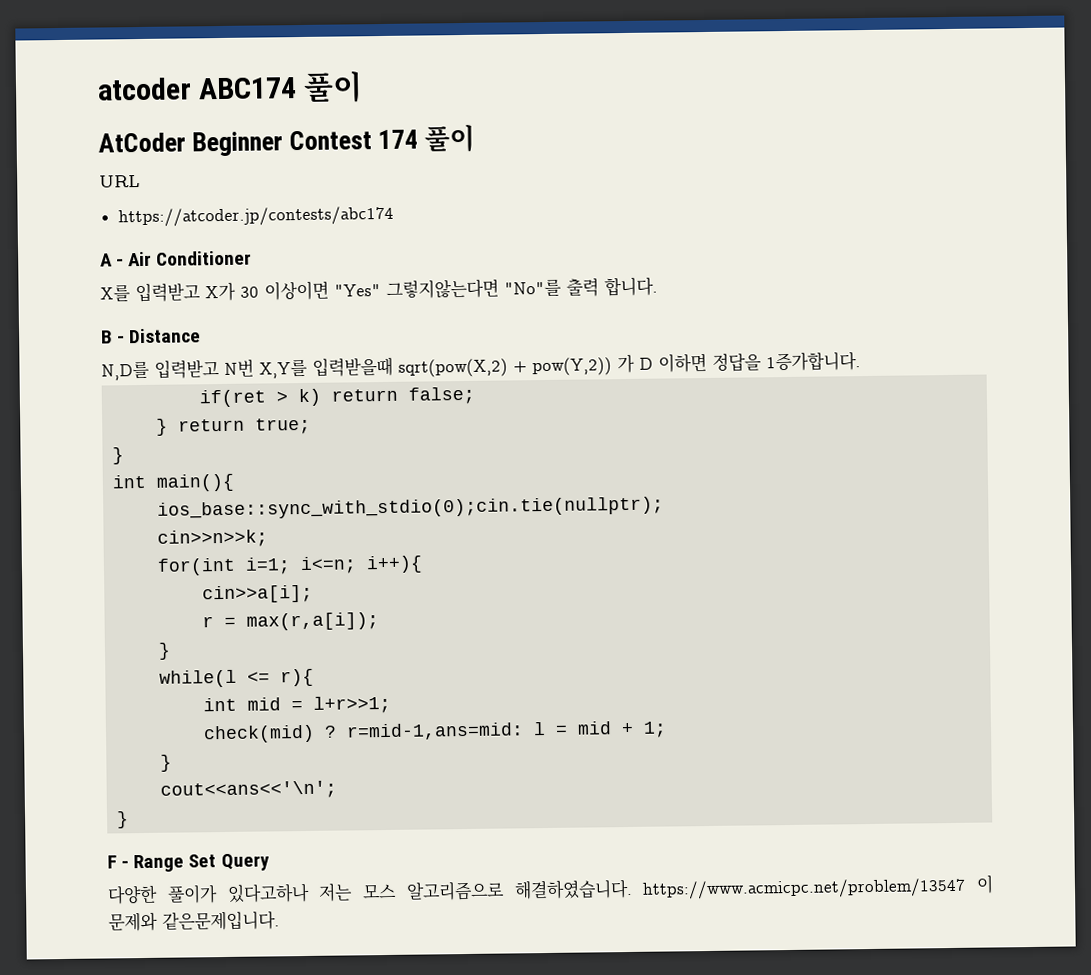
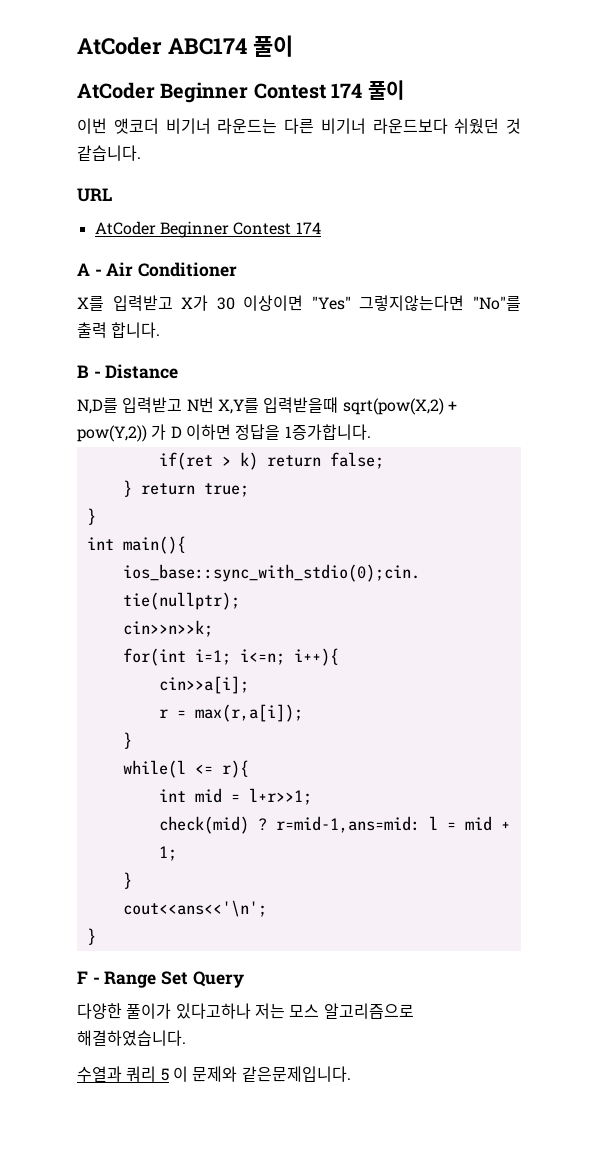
- atcoder ABC174 풀이
+ AtCoder ABC174 풀이
+ 이번 앳코더 비기너 라운드는 다른 비기너 라운드보다 쉬웠던 것 같습니다.
  URL
- https://atcoder.jp/contests/abc174
+ AtCoder Beginner Contest 174
- 다양한 풀이가 있다고하나 저는 모스 알고리즘으로 해결하였습니다. https://www.acmicpc.net/problem/13547 이 문제와 같은문제입니다.
+ 다양한 풀이가 있다고하나 저는 모스 알고리즘으로 해결하였습니다.
+ 수열과 쿼리 5 이 문제와 같은문제입니다.

